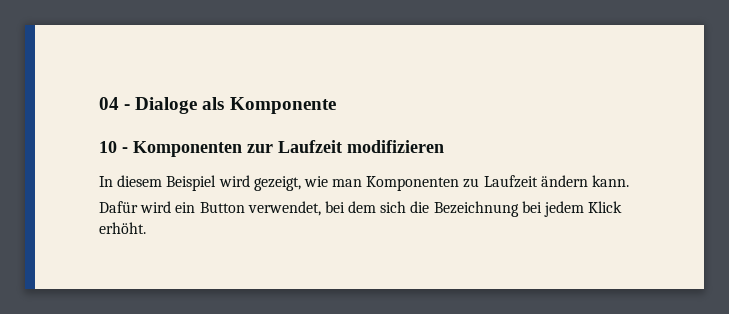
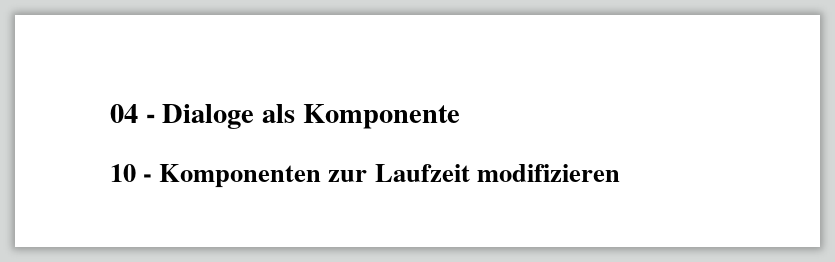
- In diesem Beispiel wird gezeigt, wie man Komponenten zu Laufzeit ändern kann.
- Dafür wird ein Button verwendet, bei dem sich die Bezeichnung bei jedem Klick erhöht.

